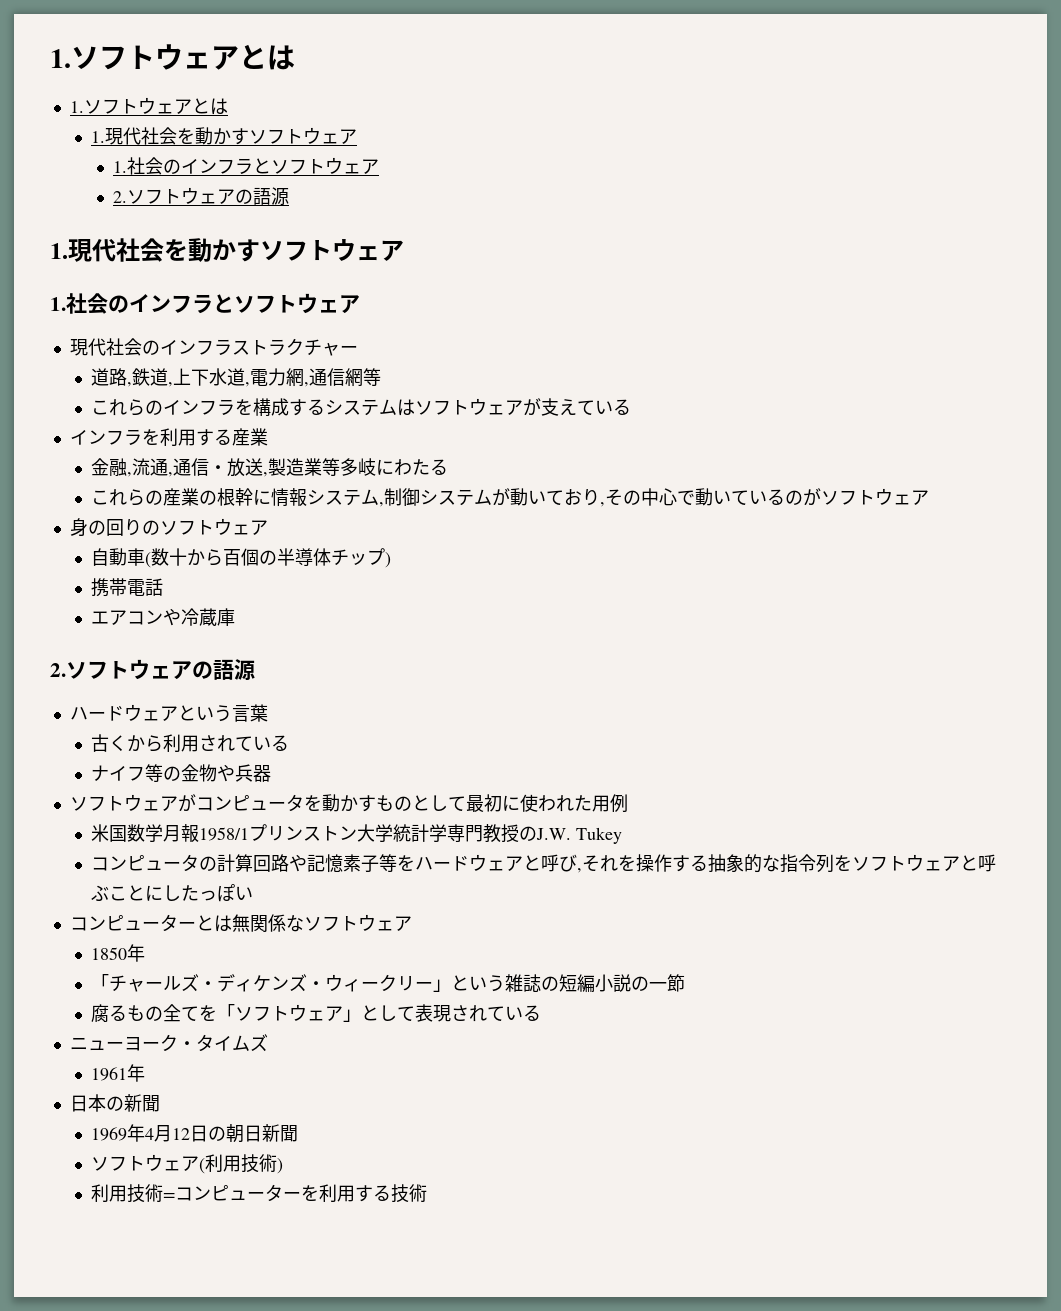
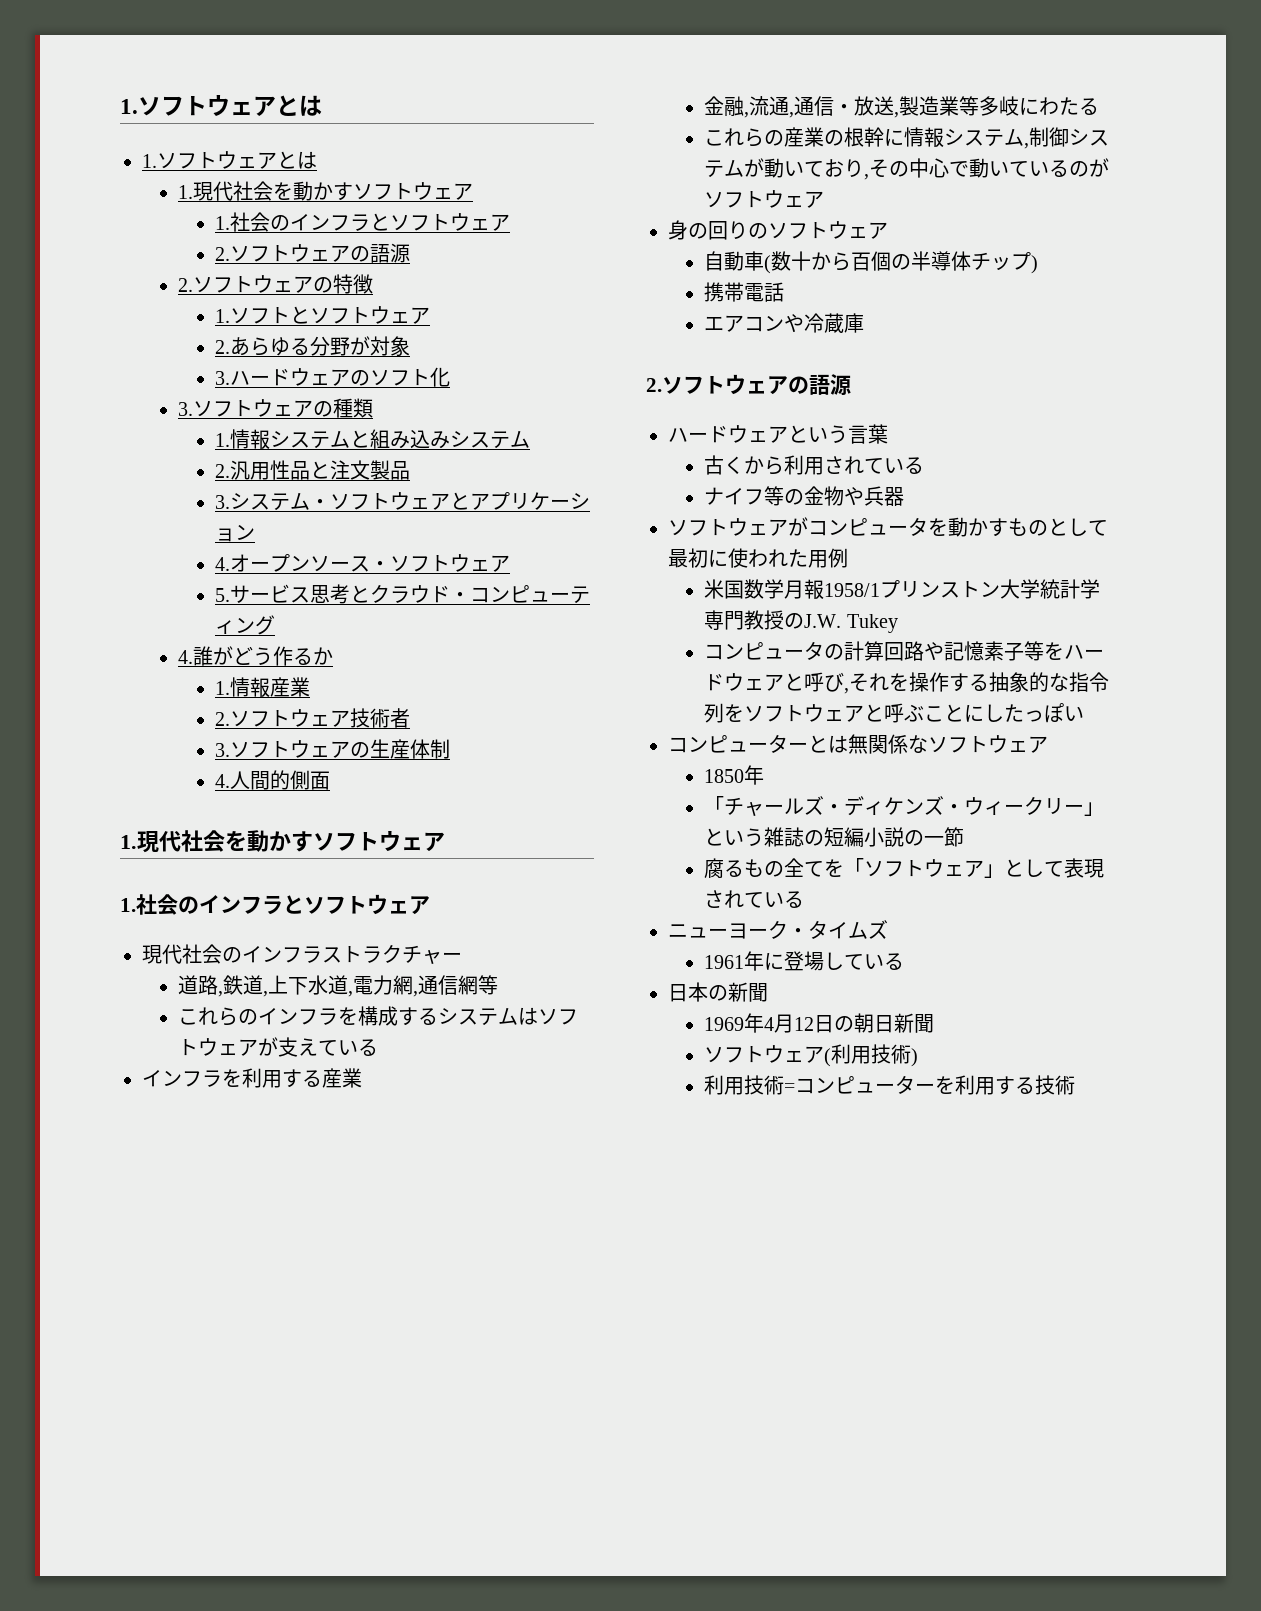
+ 2.ソフトウェアの特徴
+ 1.ソフトとソフトウェア
+ 2.あらゆる分野が対象
+ 3.ハードウェアのソフト化
+ 3.ソフトウェアの種類
+ 1.情報システムと組み込みシステム
+ 2.汎用性品と注文製品
+ 3.システム・ソフトウェアとアプリケーション
+ 4.オープンソース・ソフトウェア
+ 5.サービス思考とクラウド・コンピューティング
+ 4.誰がどう作るか
+ 1.情報産業
+ 2.ソフトウェア技術者
+ 3.ソフトウェアの生産体制
+ 4.人間的側面
- 1961年
+ 1961年に登場している

